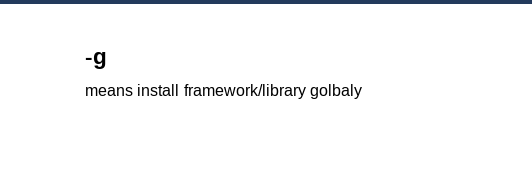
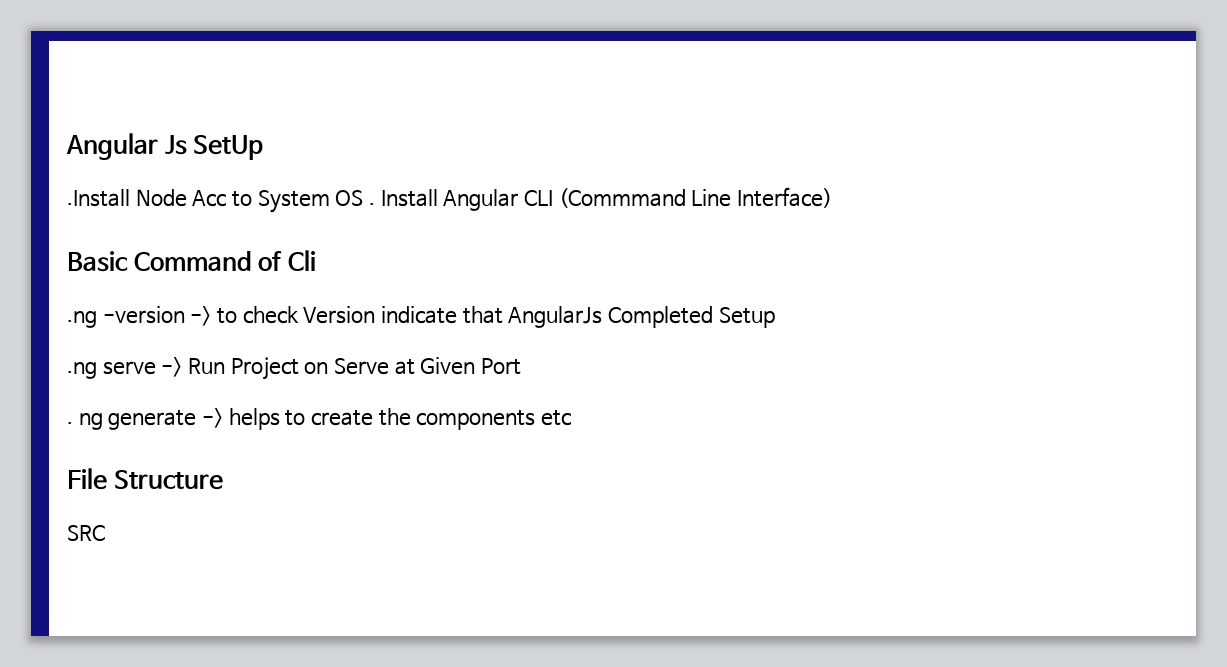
- -g
- means install framework/library golbaly
+ Angular Js SetUp
+ .Install Node Acc to System OS . Install Angular CLI (Commmand Line Interface)
+ Basic Command of Cli
+ .ng -version -> to check Version indicate that AngularJs Completed Setup
+ .ng serve -> Run Project on Serve at Given Port
+ . ng generate -> helps to create the components etc
+ File Structure
+ SRC

